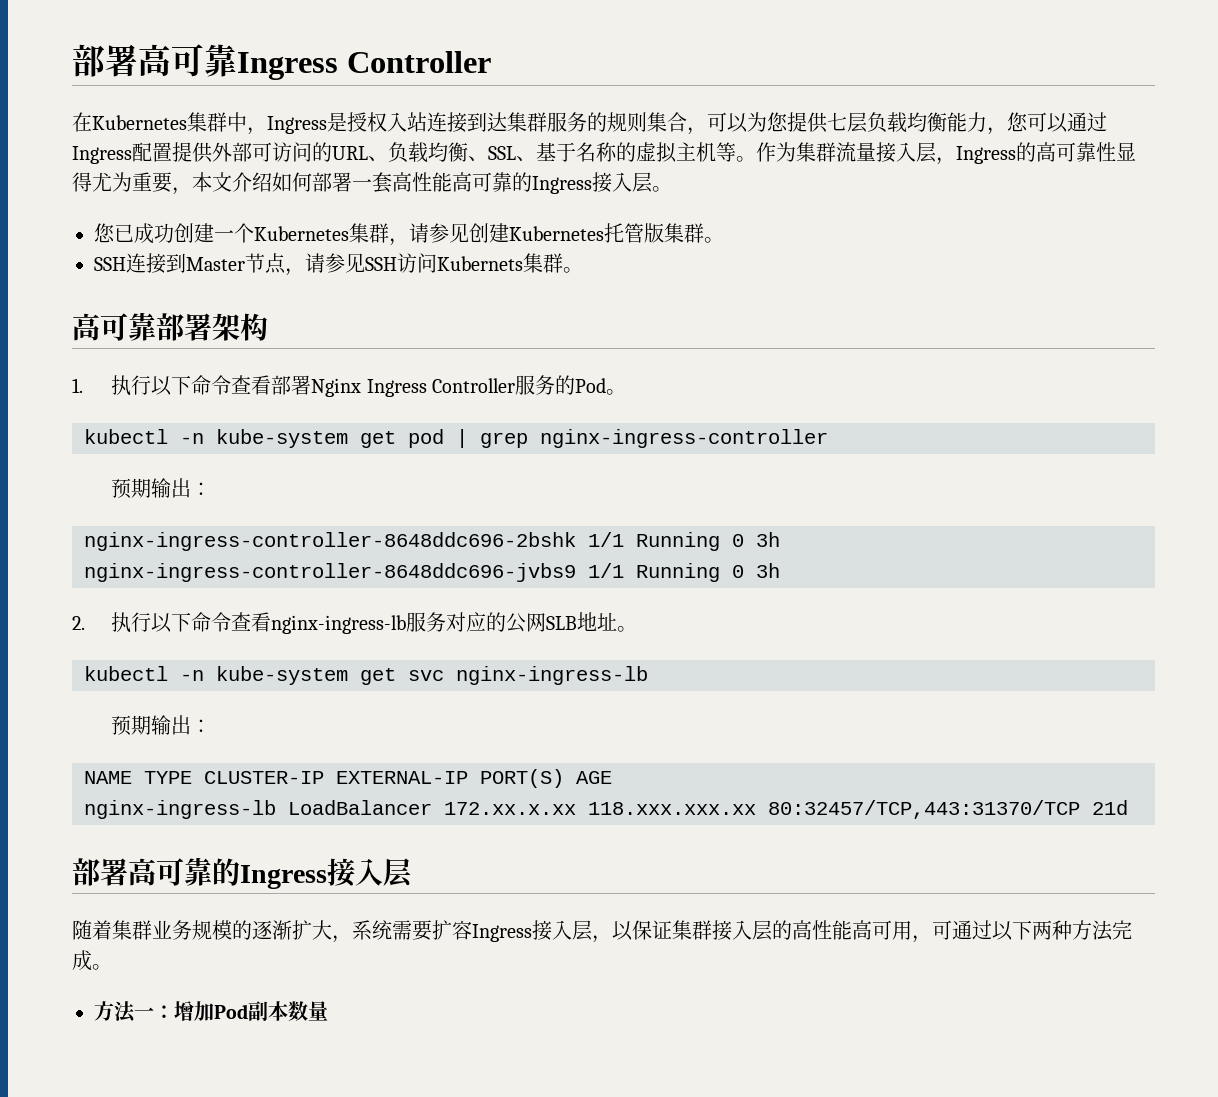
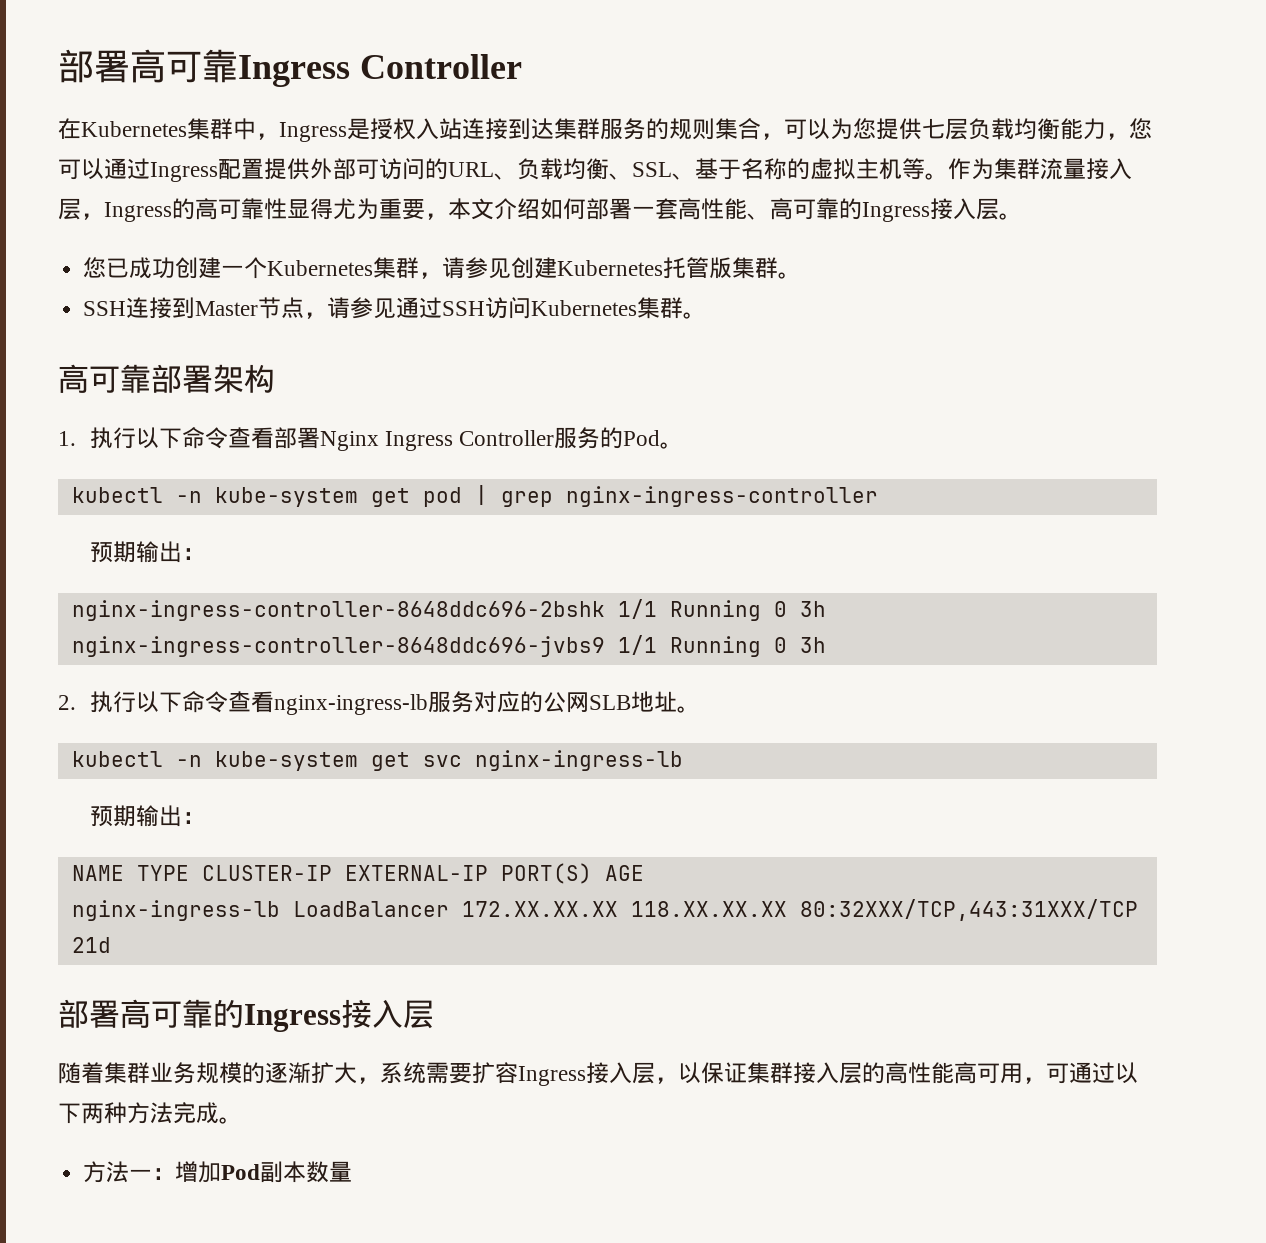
- 作为集群流量接入层，Ingress的高可靠性显得尤为重要，本文介绍如何部署一套高性能高可靠的Ingress接入层。
+ 作为集群流量接入层，Ingress的高可靠性显得尤为重要，本文介绍如何部署一套高性能、高可靠的Ingress接入层。
- SSH连接到Master节点，请参见SSH访问Kubernets集群。
+ SSH连接到Master节点，请参见通过SSH访问Kubernetes集群。
- nginx-ingress-lb LoadBalancer 172.xx.x.xx 118.xxx.xxx.xx 80:32457/TCP,443:31370/TCP 21d
+ nginx-ingress-lb LoadBalancer 172.XX.XX.XX 118.XX.XX.XX 80:32XXX/TCP,443:31XXX/TCP 21d

